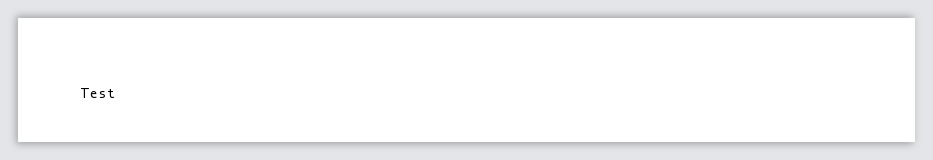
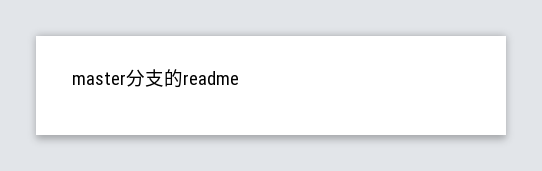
- Test
+ master分支的readme

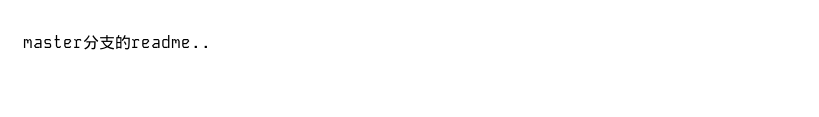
- master分支的readme
+ master分支的readme..

